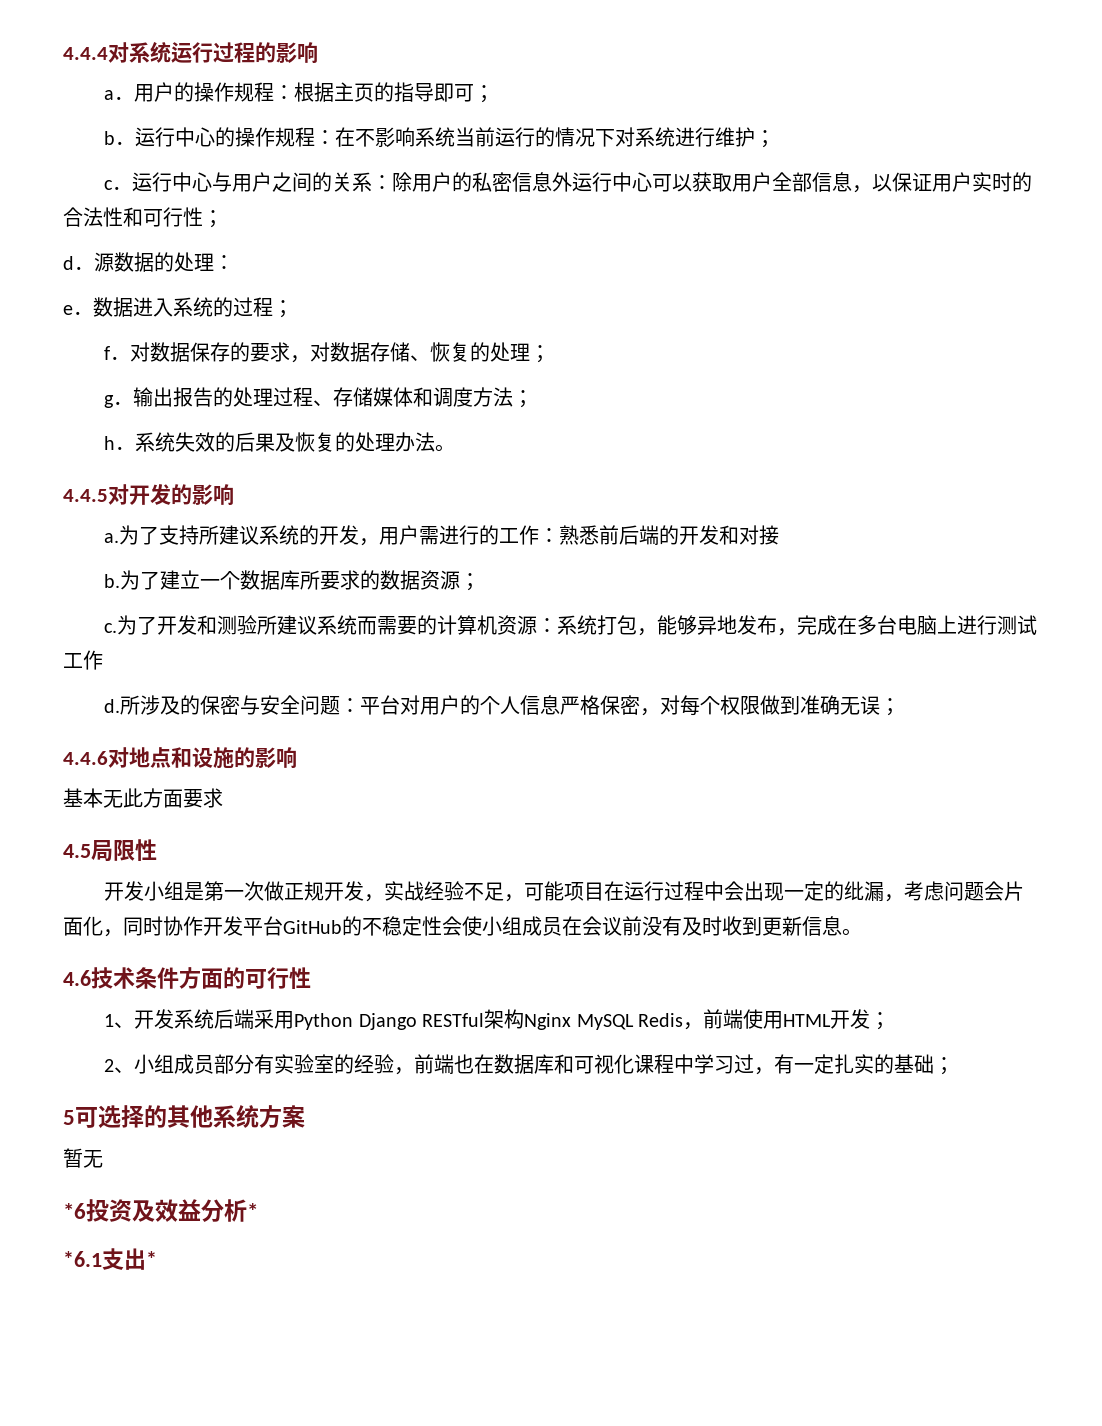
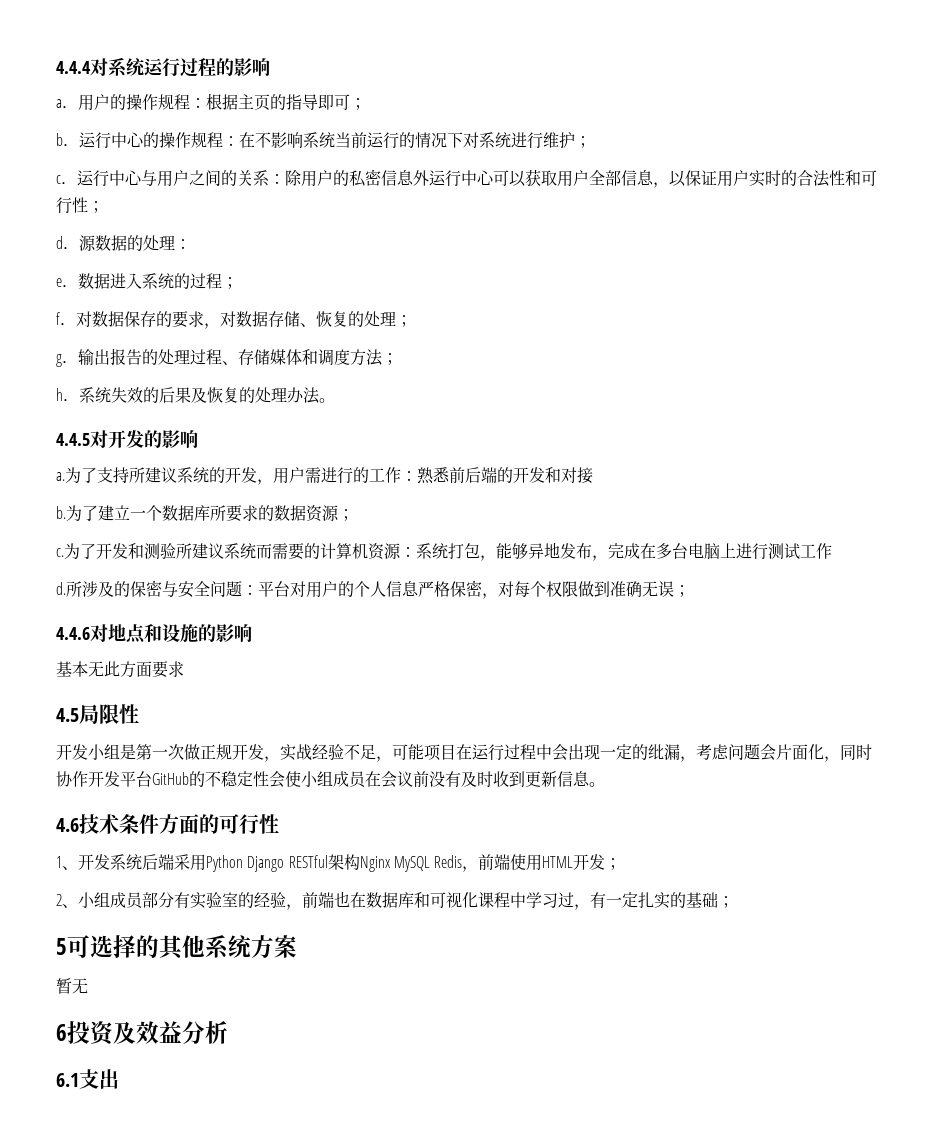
- *6投资及效益分析*
- *6.1支出*
+ 6投资及效益分析
+ 6.1支出

